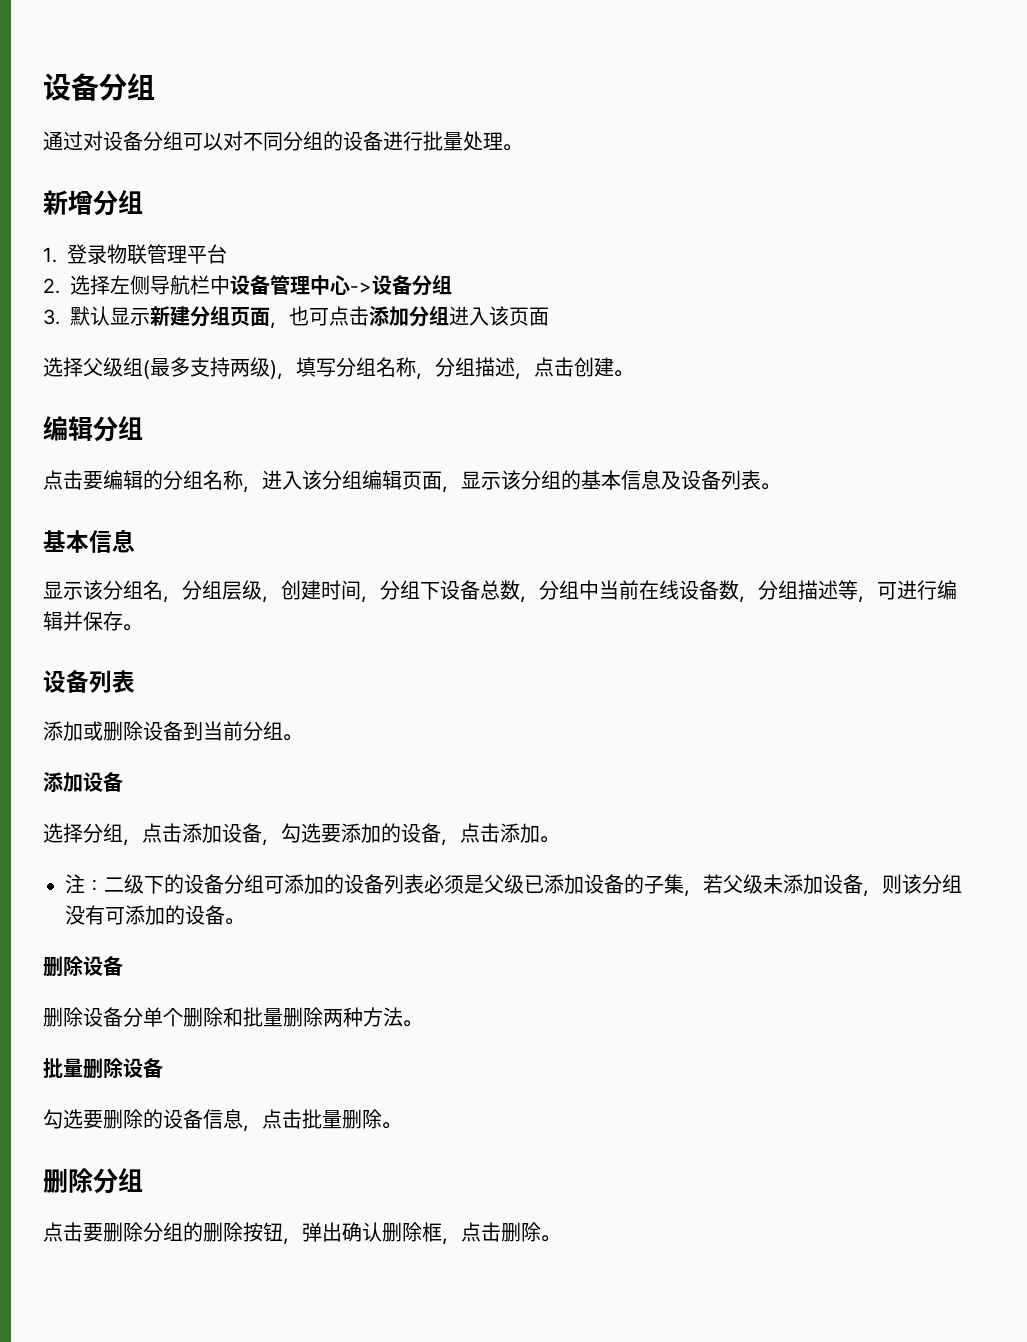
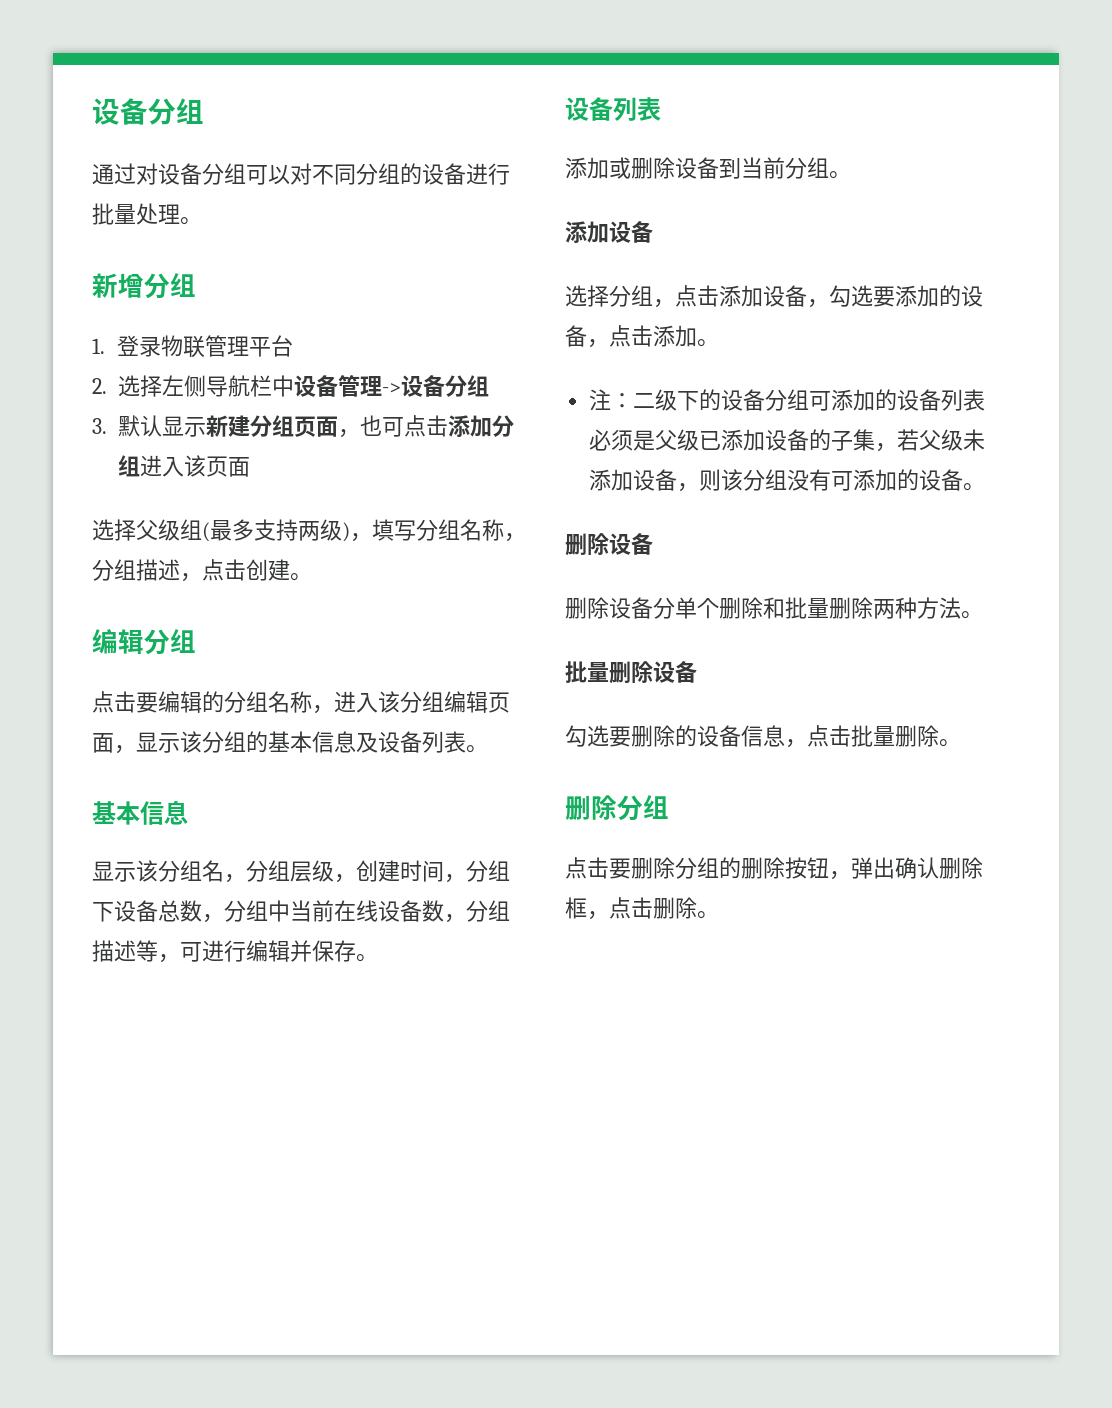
- 2.选择左侧导航栏中设备管理中心->设备分组
+ 2.选择左侧导航栏中设备管理->设备分组

